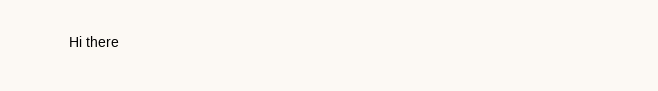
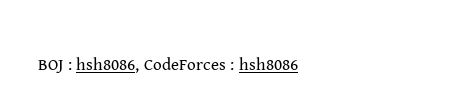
- Hi there
+ BOJ : hsh8086, CodeForces : hsh8086

